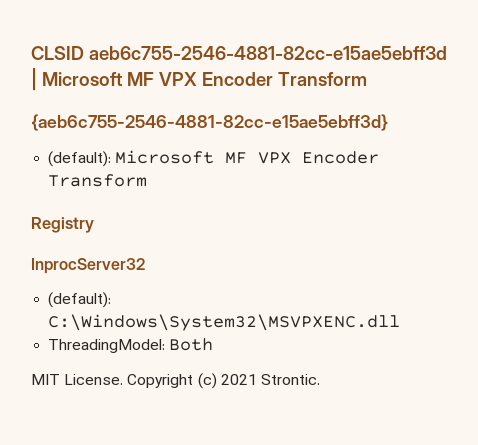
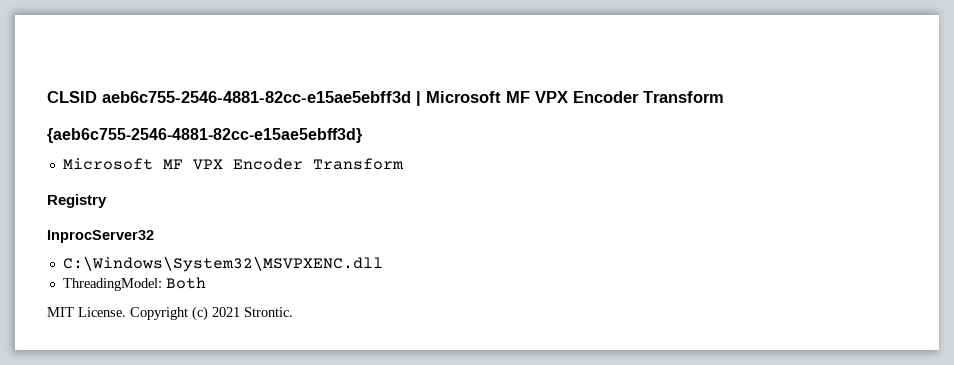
  {aeb6c755-2546-4881-82cc-e15ae5ebff3d}
- (default): Microsoft MF VPX Encoder Transform
+ Microsoft MF VPX Encoder Transform
- (default): C:\Windows\System32\MSVPXENC.dll
+ C:\Windows\System32\MSVPXENC.dll

